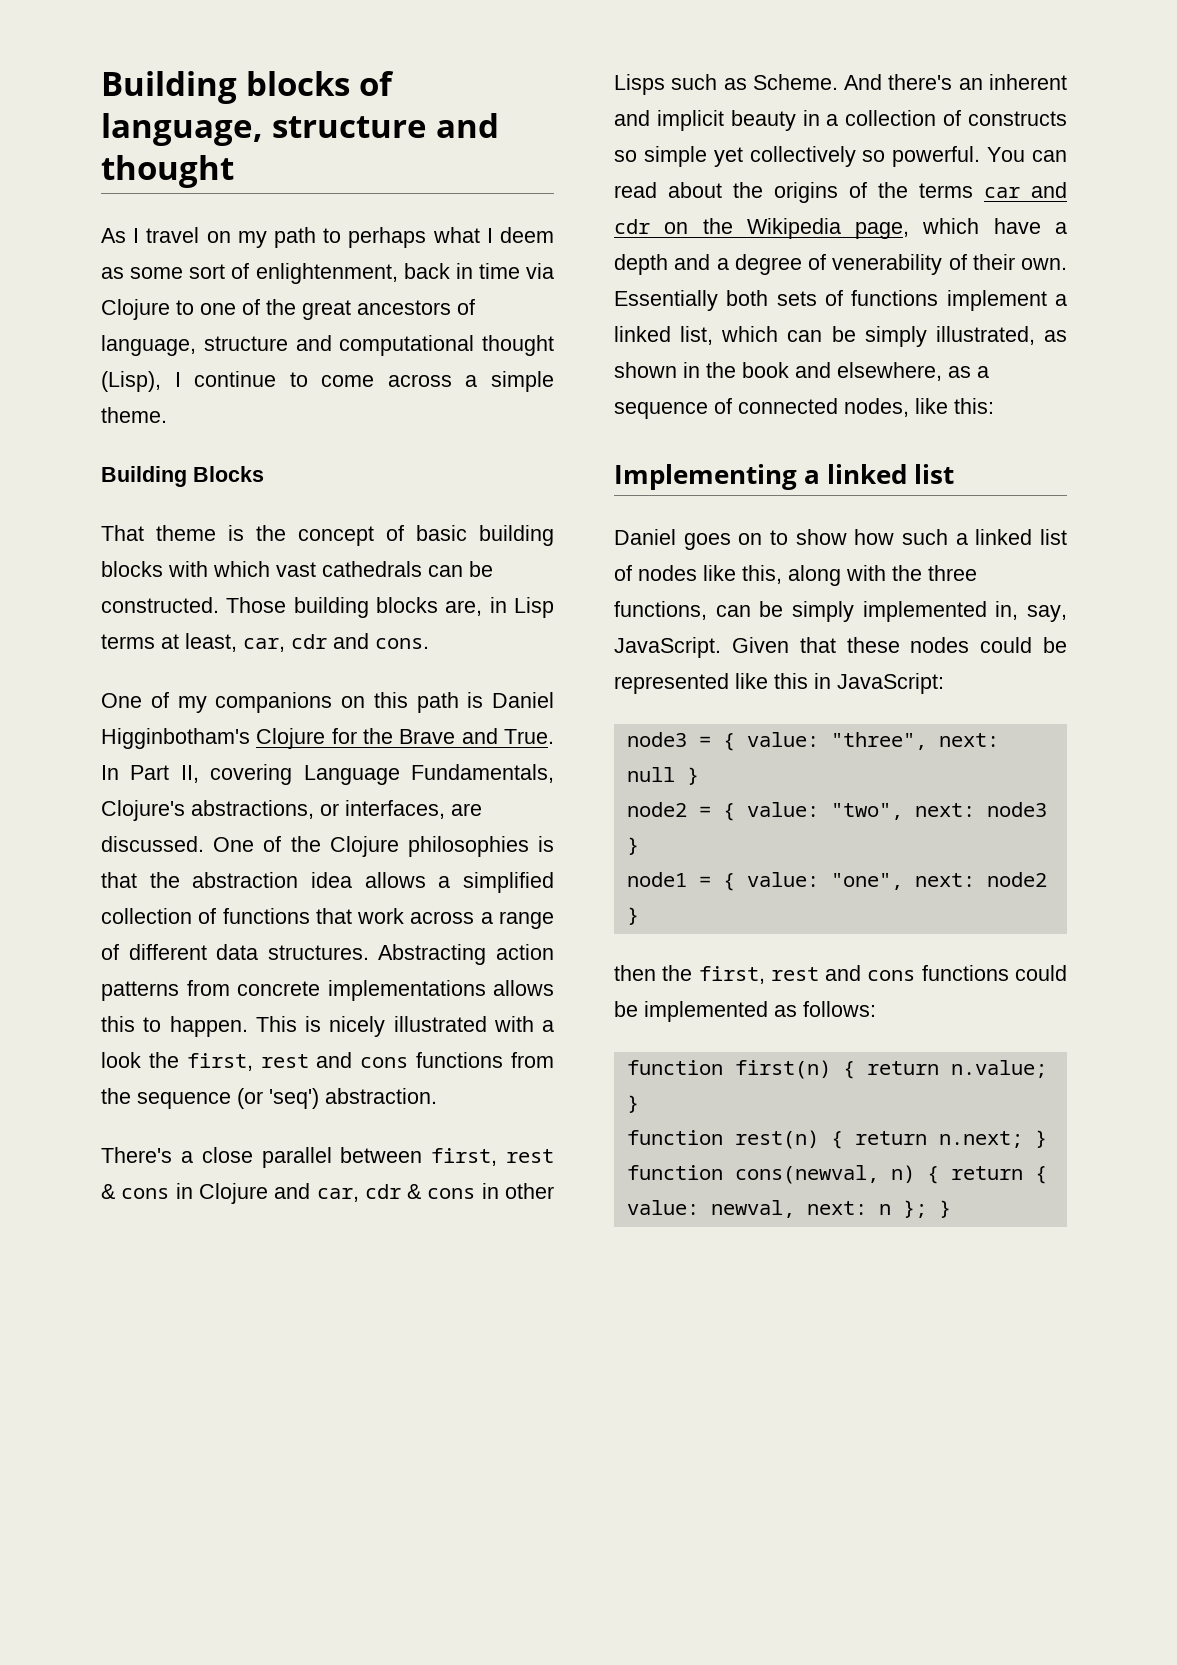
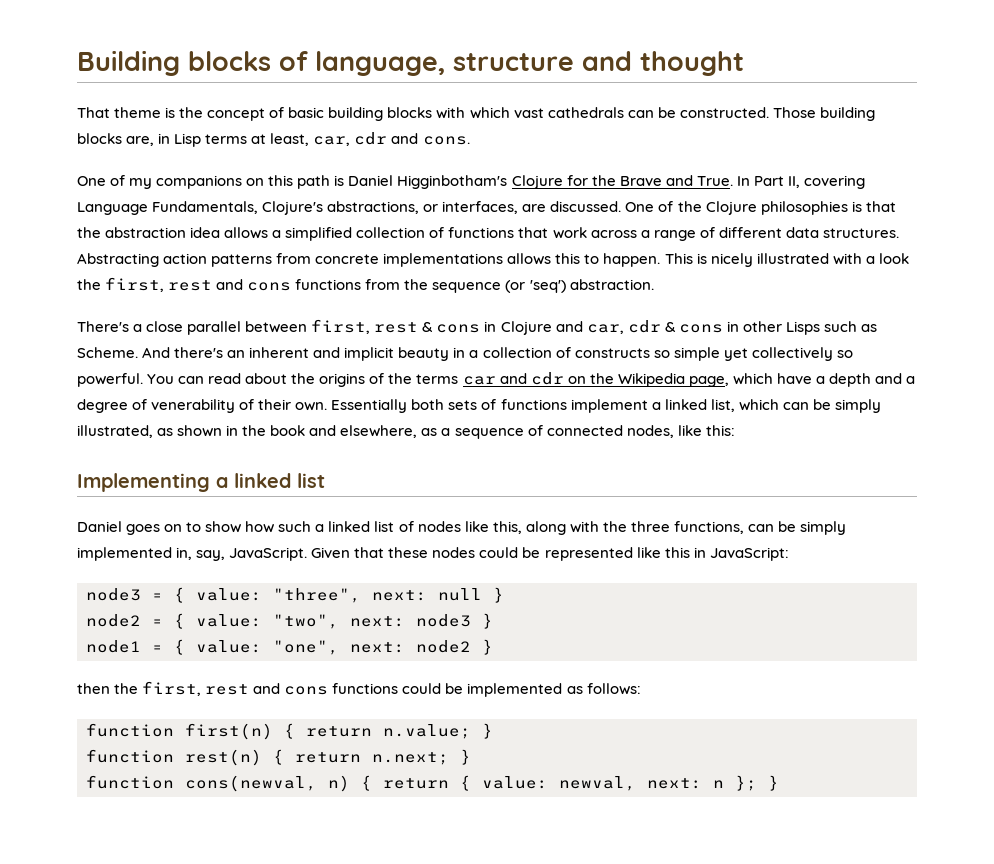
- As I travel on my path to perhaps what I deem as some sort of enlightenment, back in time via Clojure to one of the great ancestors of language, structure and computational thought (Lisp), I continue to come across a simple theme.
- Building Blocks

